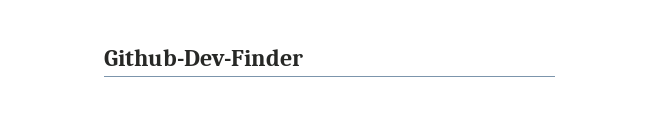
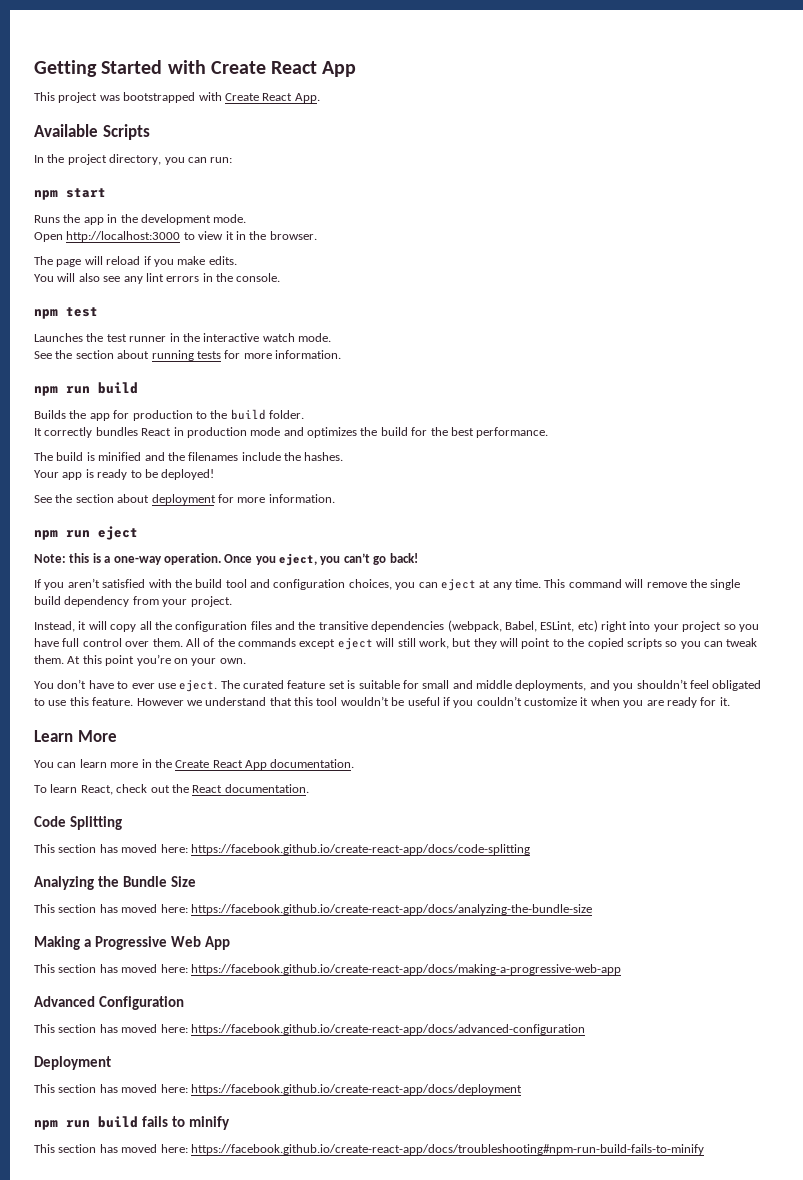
- Github-Dev-Finder
+ Getting Started with Create React App
+ This project was bootstrapped with Create React App.
+ Available Scripts
+ In the project directory, you can run:
+ npm start
+ Runs the app in the development mode.
+ Open http://localhost:3000 to view it in the browser.
+ The page will reload if you make edits.
+ You will also see any lint errors in the console.
+ npm test
+ Launches the test runner in the interactive watch mode.
+ See the section about running tests for more information.
+ npm run build
+ Builds the app for production to the build folder.
+ It correctly bundles React in production mode and optimizes the build for the best performance.
+ The build is minified and the filenames include the hashes.
+ Your app is ready to be deployed!
+ See the section about deployment for more information.
+ npm run eject
+ Note: this is a one-way operation. Once you eject, you can’t go back!
+ If you aren’t satisfied with the build tool and configuration choices, you can eject at any time. This command will remove the single build dependency from your project.
+ Instead, it will copy all the configuration files and the transitive dependencies (webpack, Babel, ESLint, etc) right into your project so you have full control over them. All of the commands except eject will still work, but they will point to the copied scripts so you can tweak them. At this point you’re on your own.
+ You don’t have to ever use eject. The curated feature set is suitable for small and middle deployments, and you shouldn’t feel obligated to use this feature. However we understand that this tool wouldn’t be useful if you couldn’t customize it when you are ready for it.
+ Learn More
+ You can learn more in the Create React App documentation.
+ To learn React, check out the React documentation.
+ Code Splitting
+ This section has moved here: https://facebook.github.io/create-react-app/docs/code-splitting
+ Analyzing the Bundle Size
+ This section has moved here: https://facebook.github.io/create-react-app/docs/analyzing-the-bundle-size
+ Making a Progressive Web App
+ This section has moved here: https://facebook.github.io/create-react-app/docs/making-a-progressive-web-app
+ Advanced Configuration
+ This section has moved here: https://facebook.github.io/create-react-app/docs/advanced-configuration
+ Deployment
+ This section has moved here: https://facebook.github.io/create-react-app/docs/deployment
+ npm run build fails to minify
+ This section has moved here: https://facebook.github.io/create-react-app/docs/troubleshooting#npm-run-build-fails-to-minify

